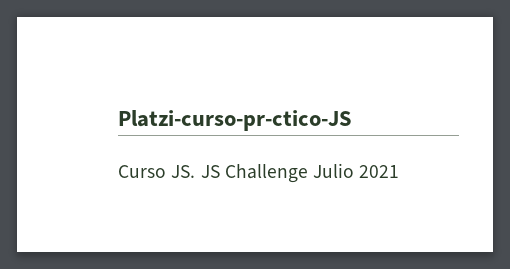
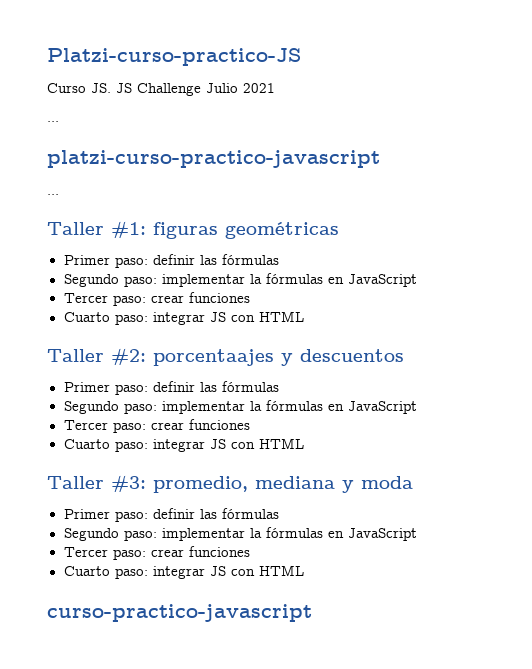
- Platzi-curso-pr-ctico-JS
+ Platzi-curso-practico-JS
  Curso JS. JS Challenge Julio 2021
+ ...
+ platzi-curso-practico-javascript
+ ...
+ Taller #1: figuras geométricas
+ Primer paso: definir las fórmulas
+ Segundo paso: implementar la fórmulas en JavaScript
+ Tercer paso: crear funciones
+ Cuarto paso: integrar JS con HTML
+ Taller #2: porcentaajes y descuentos
+ Primer paso: definir las fórmulas
+ Segundo paso: implementar la fórmulas en JavaScript
+ Tercer paso: crear funciones
+ Cuarto paso: integrar JS con HTML
+ Taller #3: promedio, mediana y moda
+ Primer paso: definir las fórmulas
+ Segundo paso: implementar la fórmulas en JavaScript
+ Tercer paso: crear funciones
+ Cuarto paso: integrar JS con HTML
+ curso-practico-javascript

